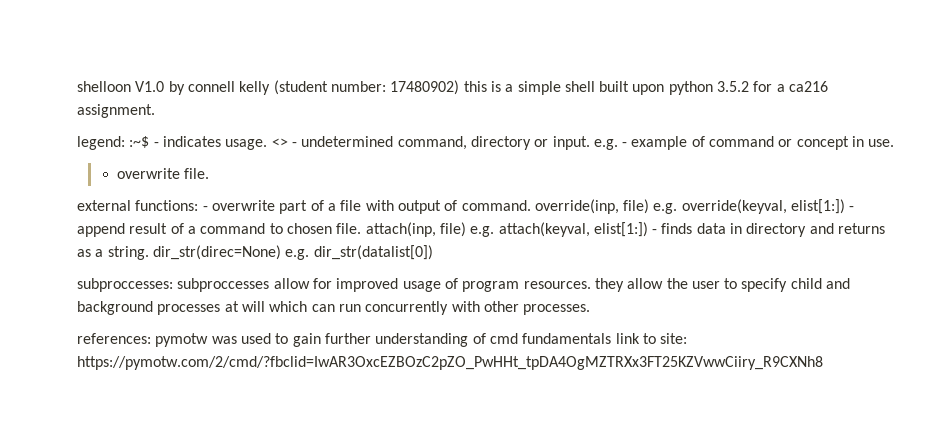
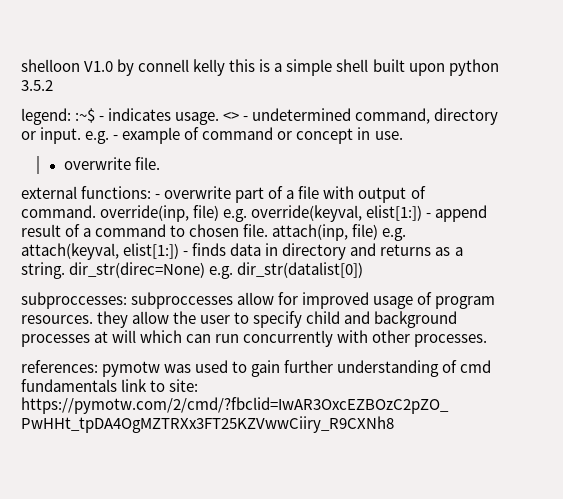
- shelloon V1.0 by connell kelly (student number: 17480902) this is a simple shell built upon python 3.5.2 for a ca216 assignment.
+ shelloon V1.0 by connell kelly this is a simple shell built upon python 3.5.2

